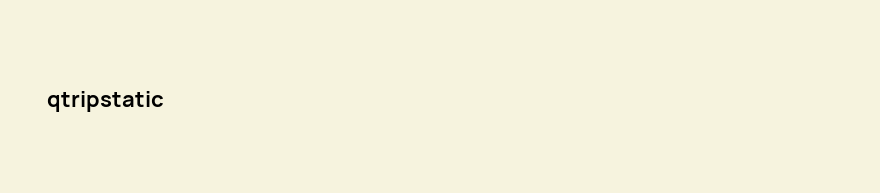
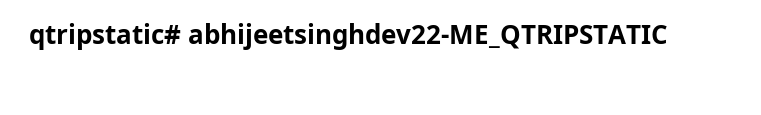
- qtripstatic
+ qtripstatic# abhijeetsinghdev22-ME_QTRIPSTATIC

